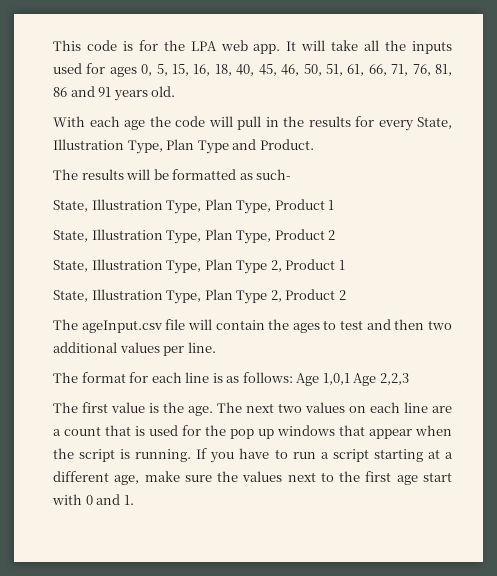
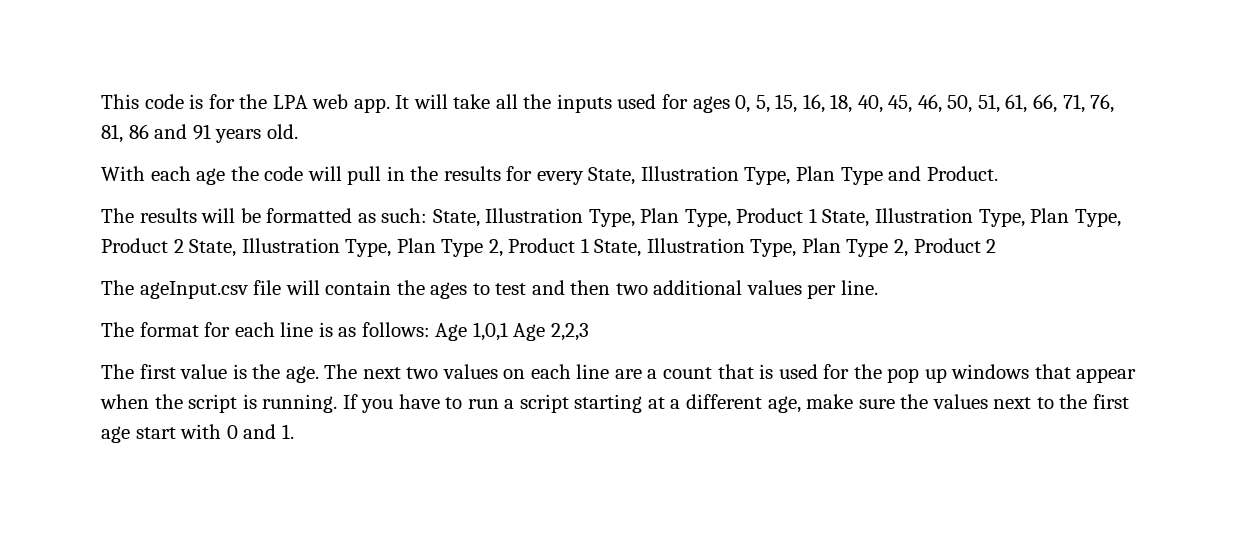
- The results will be formatted as such-
- State, Illustration Type, Plan Type, Product 1
- State, Illustration Type, Plan Type, Product 2
- State, Illustration Type, Plan Type 2, Product 1
- State, Illustration Type, Plan Type 2, Product 2
+ The results will be formatted as such: State, Illustration Type, Plan Type, Product 1 State, Illustration Type, Plan Type, Product 2 State, Illustration Type, Plan Type 2, Product 1 State, Illustration Type, Plan Type 2, Product 2

